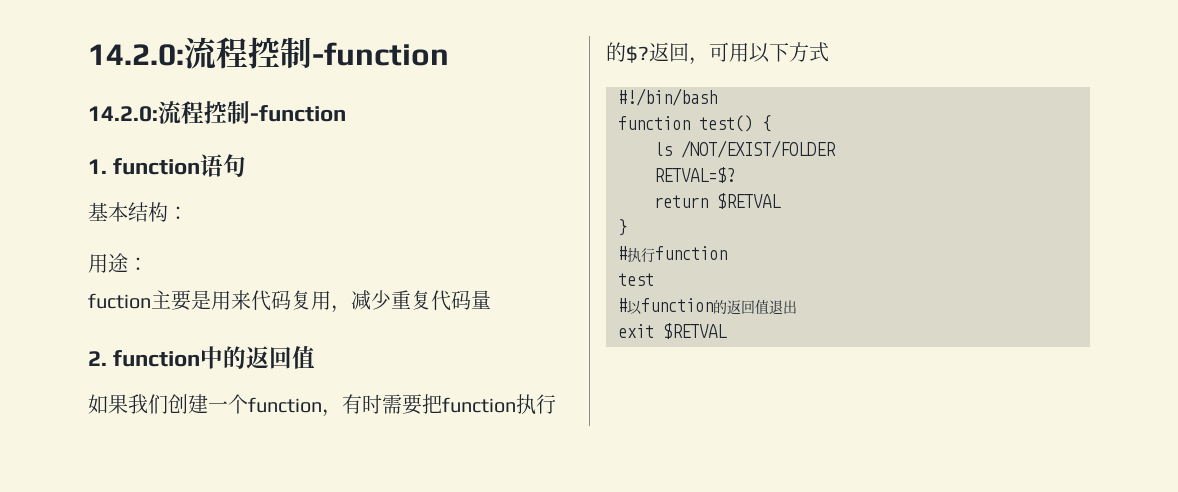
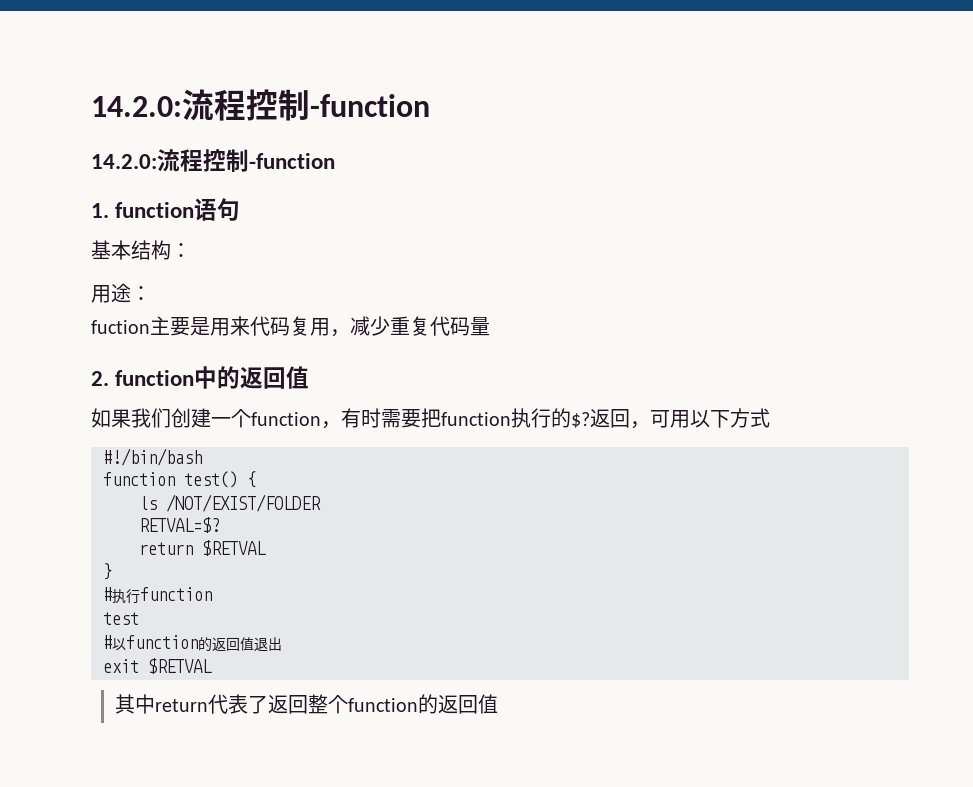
+ 其中return代表了返回整个function的返回值

